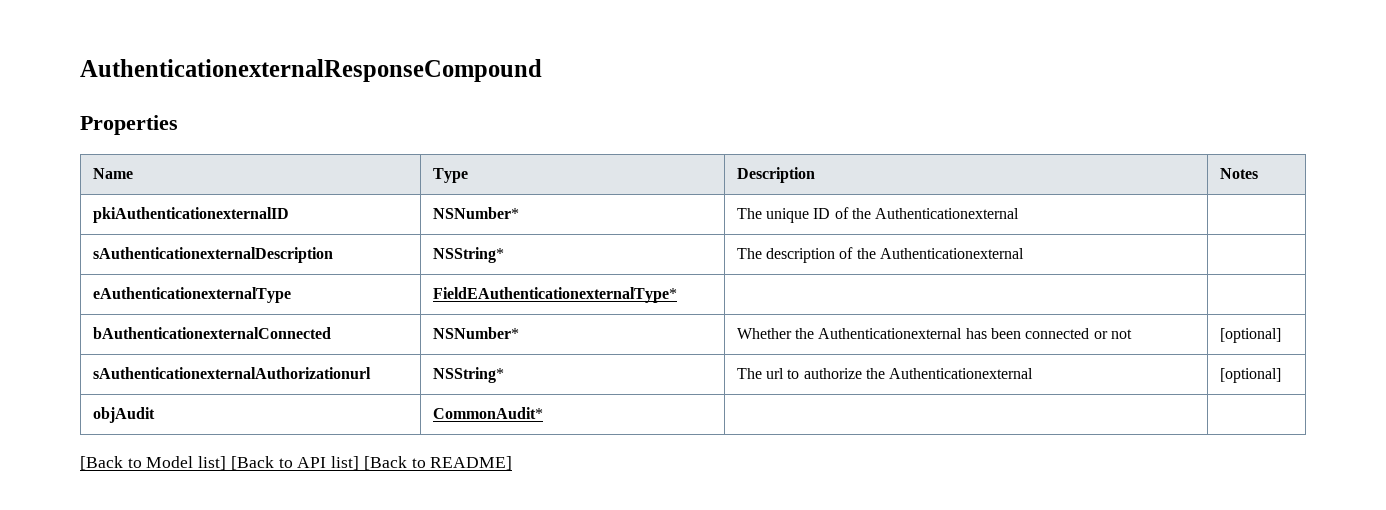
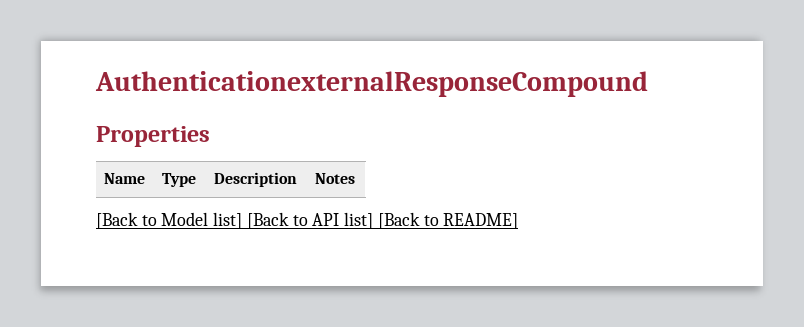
- pkiAuthenticationexternalID | NSNumber* | The unique ID of the Authenticationexternal |
- sAuthenticationexternalDescription | NSString* | The description of the Authenticationexternal |
- eAuthenticationexternalType | FieldEAuthenticationexternalType* | |
- bAuthenticationexternalConnected | NSNumber* | Whether the Authenticationexternal has been connected or not | [optional]
- sAuthenticationexternalAuthorizationurl | NSString* | The url to authorize the Authenticationexternal | [optional]
- objAudit | CommonAudit* | |

